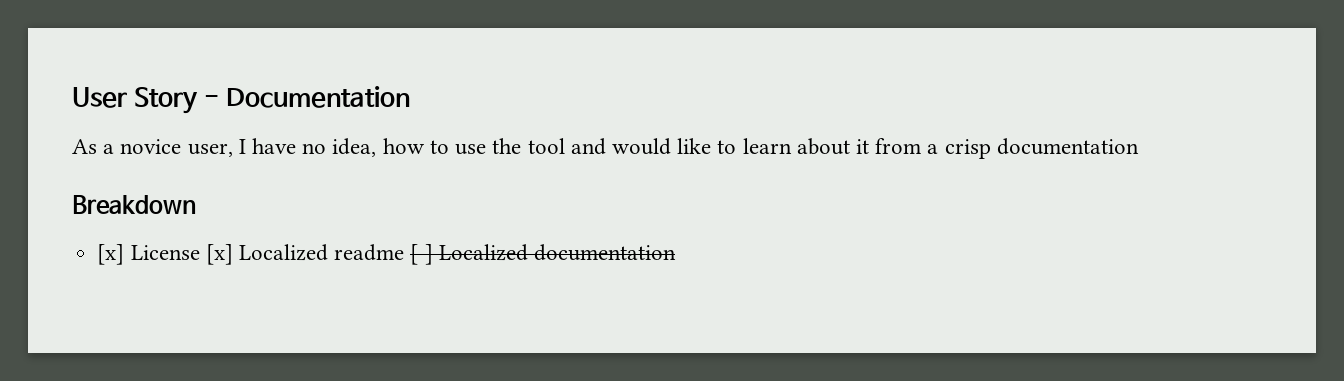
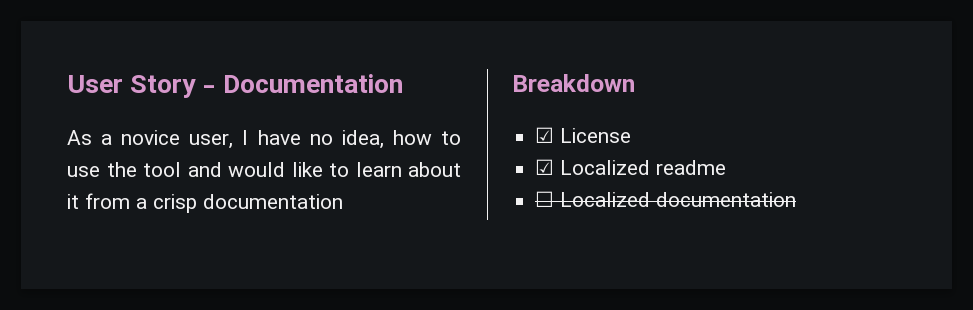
- [x] License [x] Localized readme [ ] Localized documentation
+ ☑ License
+ ☑ Localized readme
+ ☐ Localized documentation

